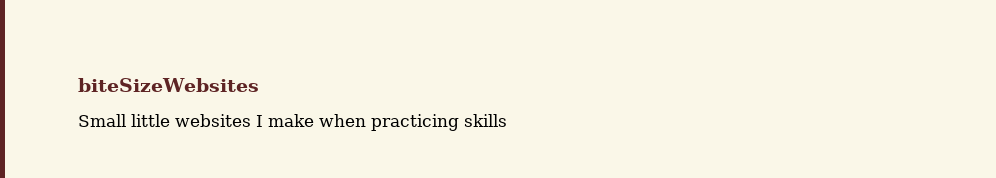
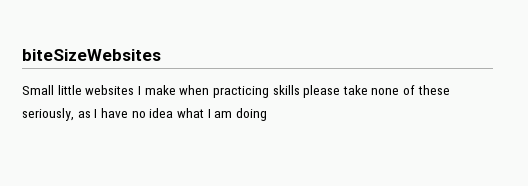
- Small little websites I make when practicing skills
+ Small little websites I make when practicing skills please take none of these seriously, as I have no idea what I am doing

